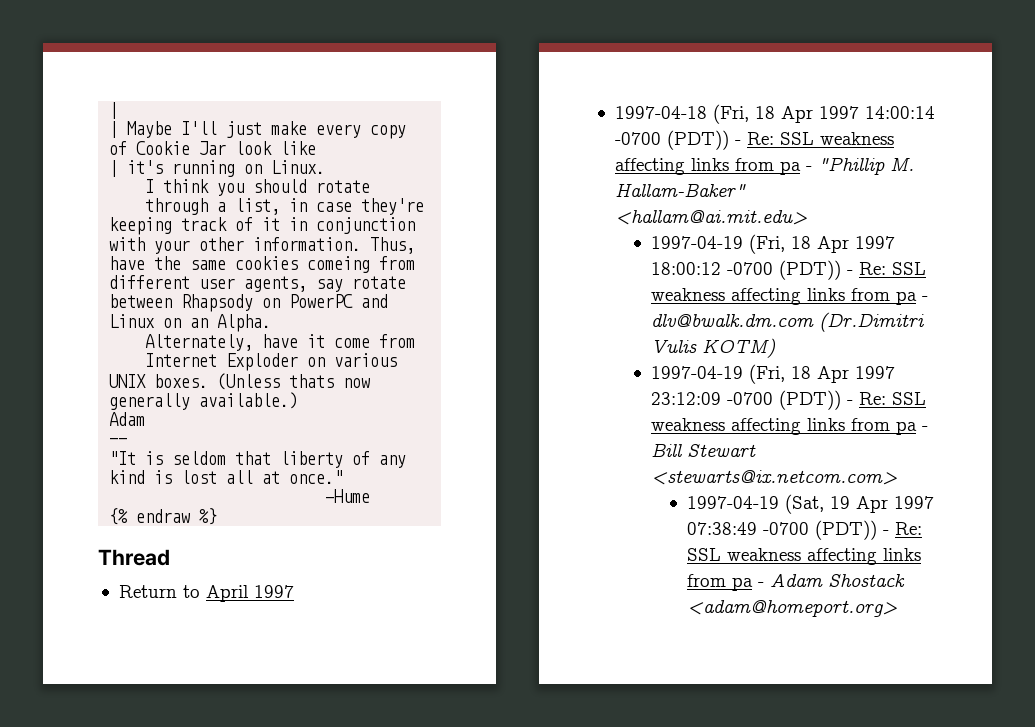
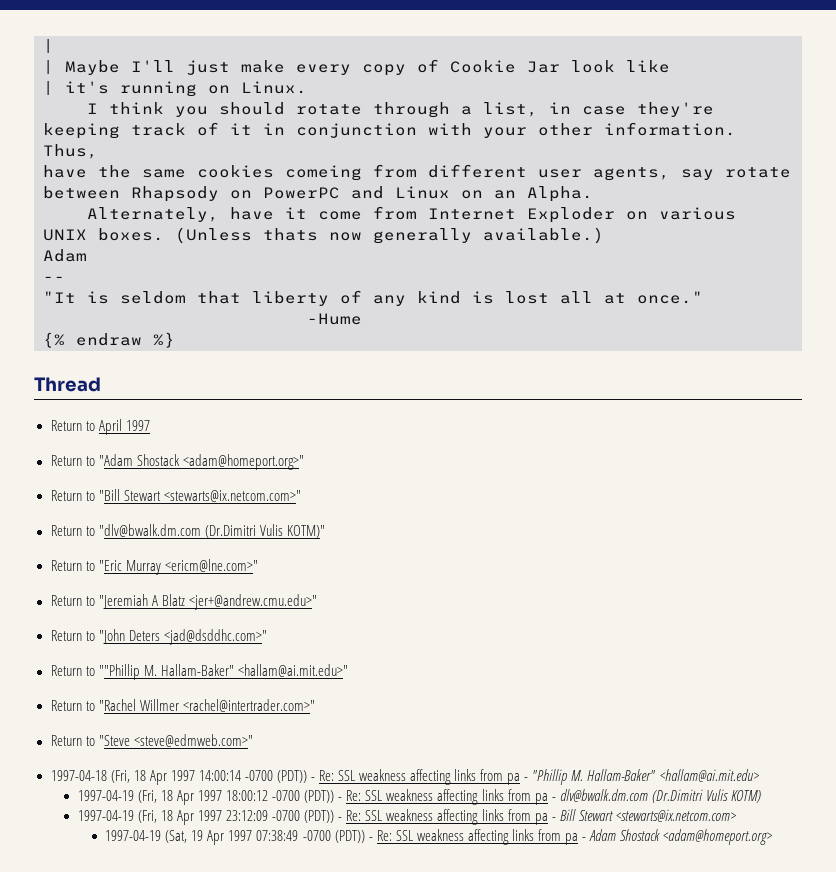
+ Return to "Adam Shostack <adam@homeport.org>"
+ Return to "Bill Stewart <stewarts@ix.netcom.com>"
+ Return to "dlv@bwalk.dm.com (Dr.Dimitri Vulis KOTM)"
+ Return to "Eric Murray <ericm@lne.com>"
+ Return to "Jeremiah A Blatz <jer+@andrew.cmu.edu>"
+ Return to "John Deters <jad@dsddhc.com>"
+ Return to ""Phillip M. Hallam-Baker" <hallam@ai.mit.edu>"
+ Return to "Rachel Willmer <rachel@intertrader.com>"
+ Return to "Steve <steve@edmweb.com>"

